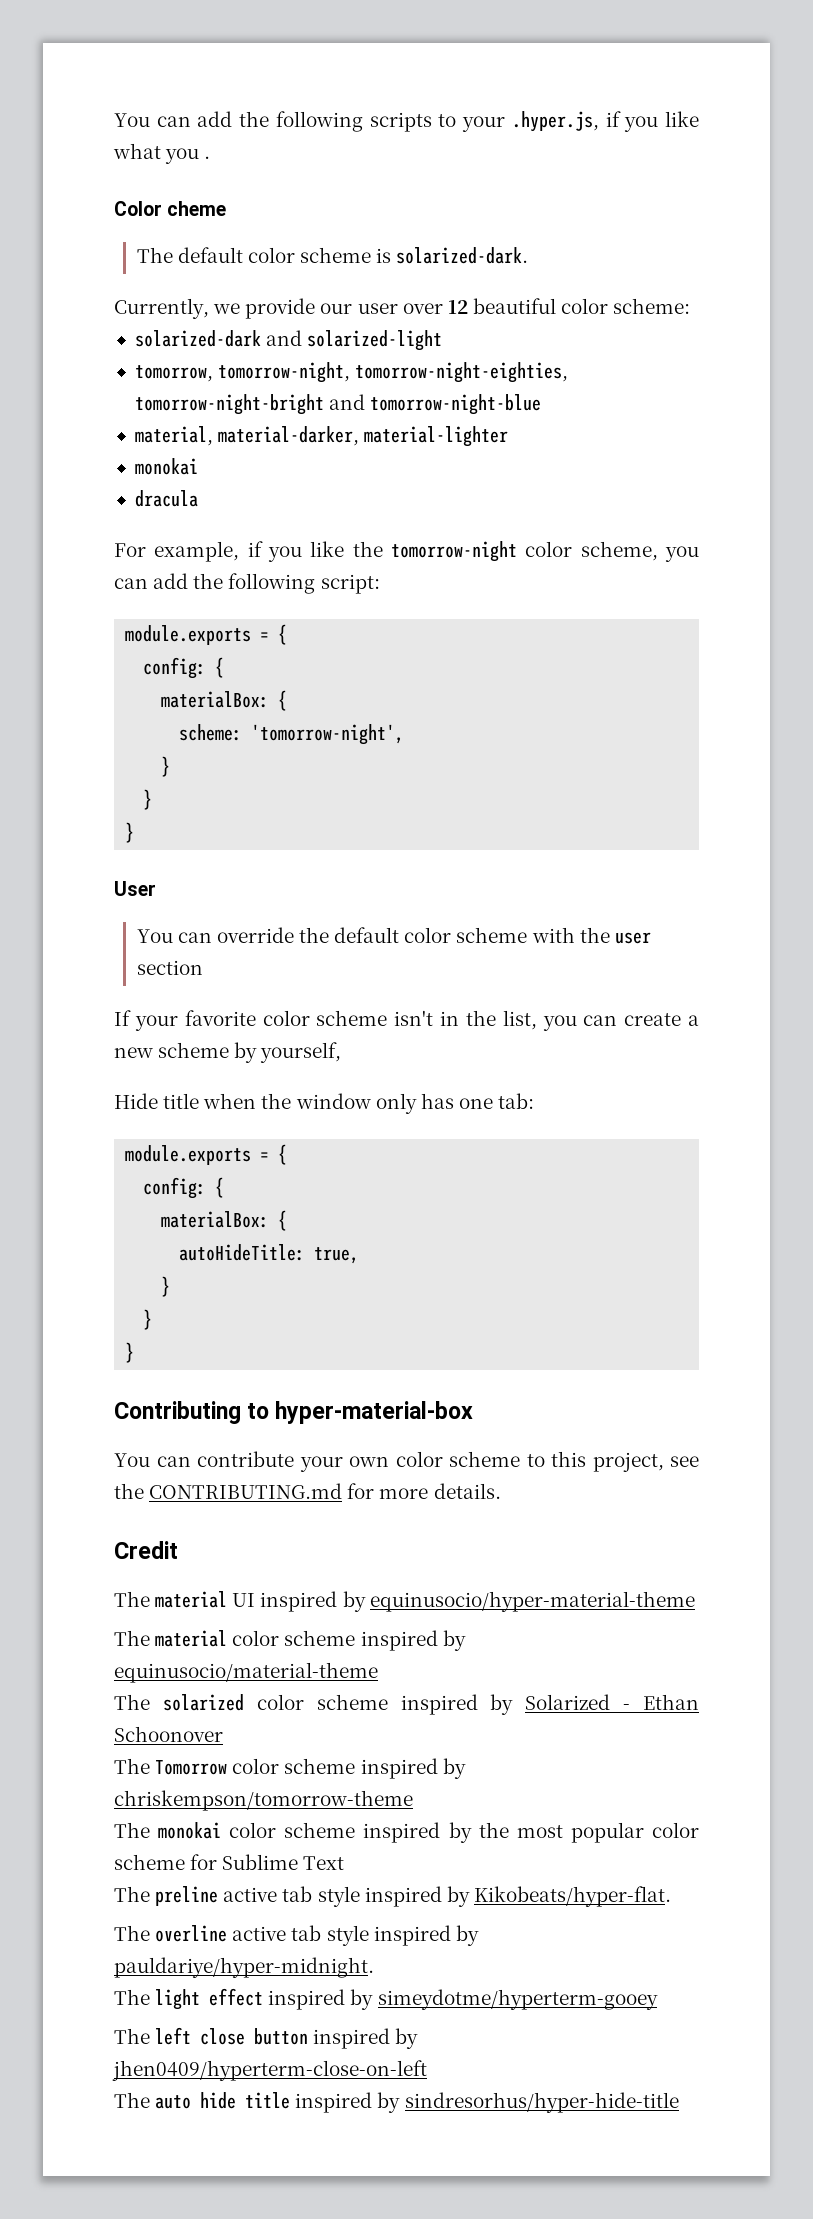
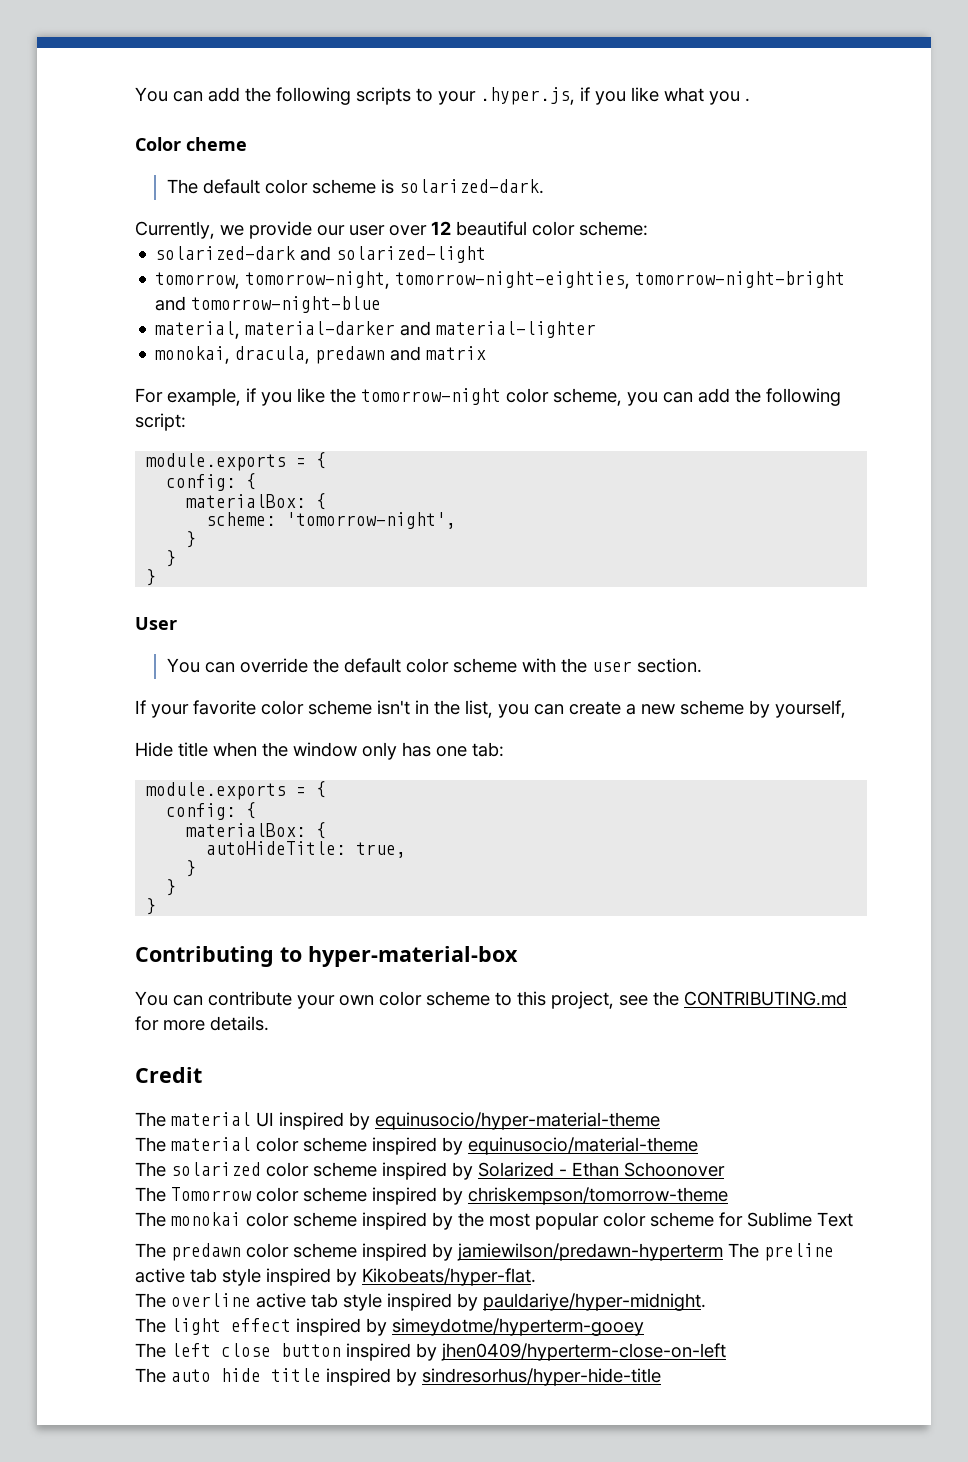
- material, material-darker, material-lighter
- monokai
- dracula
+ material, material-darker and material-lighter
+ monokai, dracula, predawn and matrix
- You can override the default color scheme with the user section
+ You can override the default color scheme with the user section.
- The preline active tab style inspired by Kikobeats/hyper-flat.
+ The predawn color scheme inspired by jamiewilson/predawn-hyperterm The preline active tab style inspired by Kikobeats/hyper-flat.

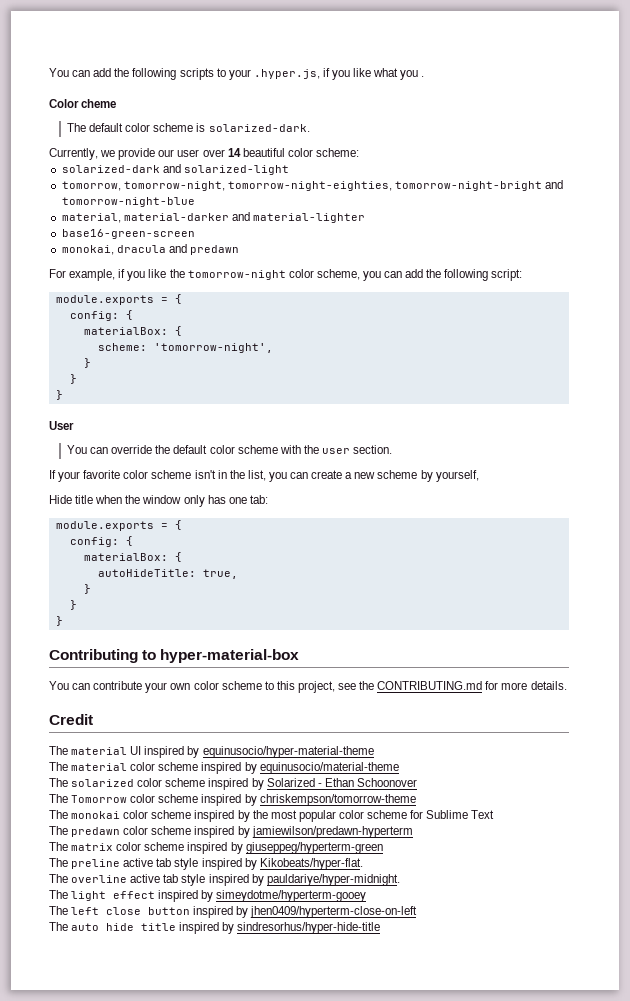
- Currently, we provide our user over 12 beautiful color scheme:
+ Currently, we provide our user over 14 beautiful color scheme:
+ base16-green-screen
- monokai, dracula, predawn and matrix
+ monokai, dracula and predawn
- The predawn color scheme inspired by jamiewilson/predawn-hyperterm The preline active tab style inspired by Kikobeats/hyper-flat.
+ The predawn color scheme inspired by jamiewilson/predawn-hyperterm
+ The matrix color scheme inspired by giuseppeg/hyperterm-green
+ The preline active tab style inspired by Kikobeats/hyper-flat.

